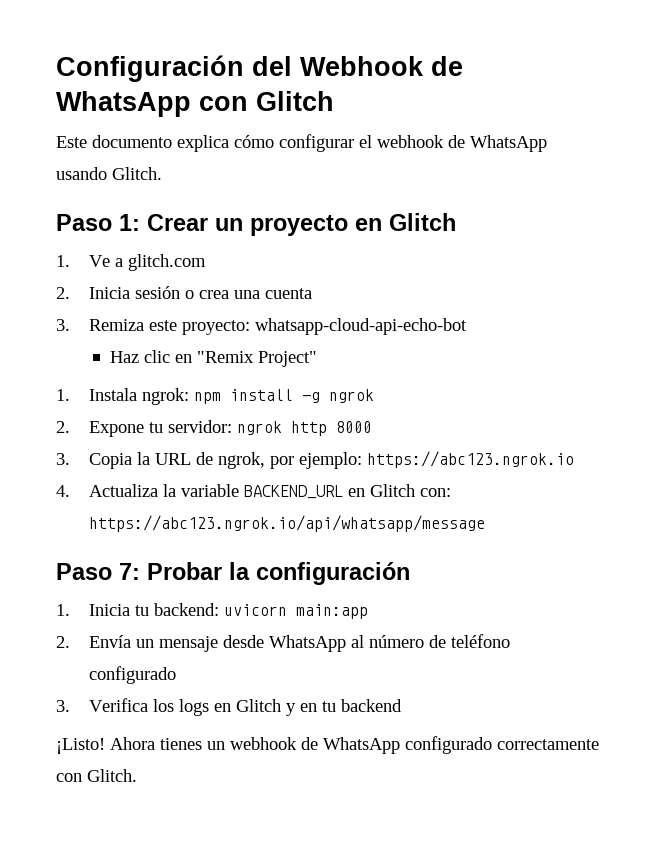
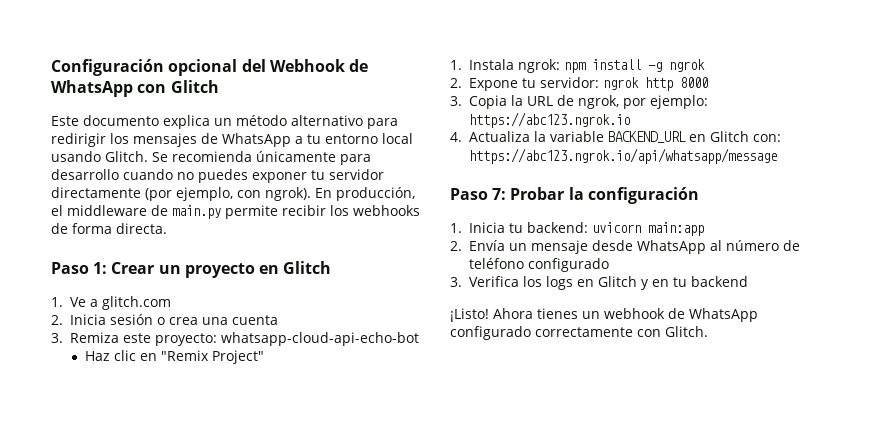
- Configuración del Webhook de WhatsApp con Glitch
+ Configuración opcional del Webhook de WhatsApp con Glitch
- Este documento explica cómo configurar el webhook de WhatsApp usando Glitch.
+ Este documento explica un método alternativo para redirigir los mensajes de WhatsApp a tu entorno local usando Glitch. Se recomienda únicamente para desarrollo cuando no puedes exponer tu servidor directamente (por ejemplo, con ngrok). En producción, el middleware de main.py permite recibir los webhooks de forma directa.

